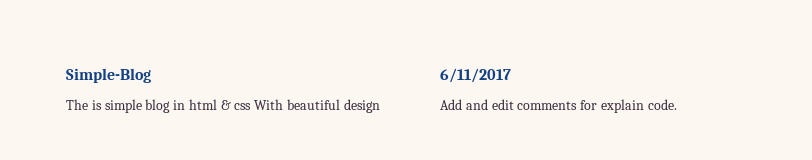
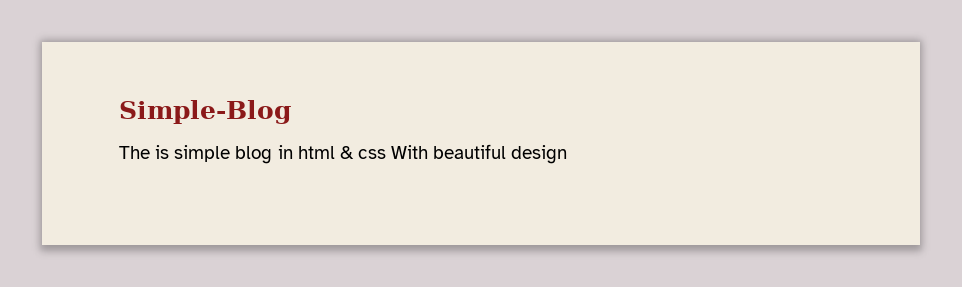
- 6/11/2017
- Add and edit comments for explain code.

